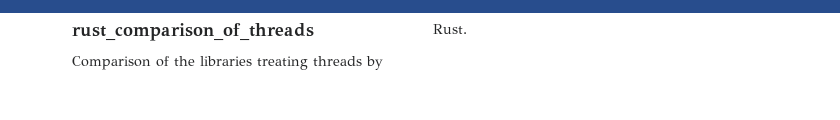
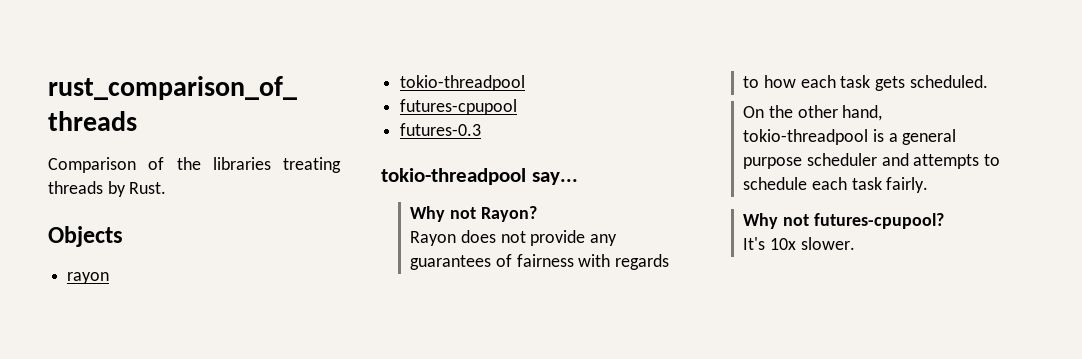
+ Objects
+ rayon
+ tokio-threadpool
+ futures-cpupool
+ futures-0.3
+ tokio-threadpool say...
+ Why not Rayon?
+ Rayon does not provide any guarantees of fairness with regards to how each task gets scheduled.
+ On the other hand, tokio-threadpool is a general purpose scheduler and attempts to schedule each task fairly.
+ Why not futures-cpupool?
+ It's 10x slower.

